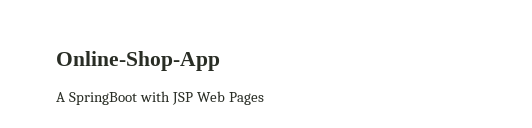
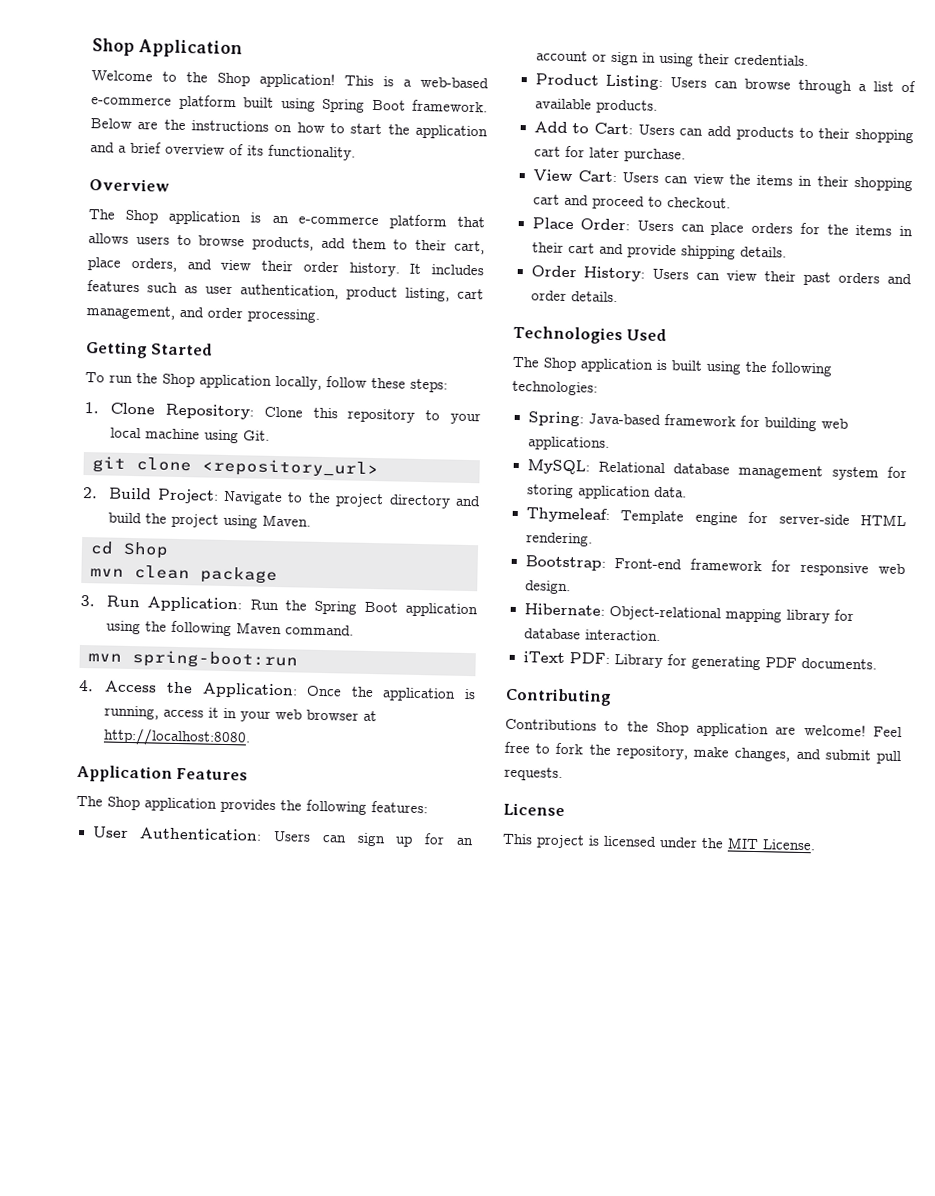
- Online-Shop-App
- A SpringBoot with JSP Web Pages
+ Shop Application
+ Welcome to the Shop application! This is a web-based e-commerce platform built using Spring Boot framework. Below are the instructions on how to start the application and a brief overview of its functionality.
+ Overview
+ The Shop application is an e-commerce platform that allows users to browse products, add them to their cart, place orders, and view their order history. It includes features such as user authentication, product listing, cart management, and order processing.
+ Getting Started
+ To run the Shop application locally, follow these steps:
+ 1. Clone Repository: Clone this repository to your local machine using Git.
+ git clone <repository_url>
+ 2. Build Project: Navigate to the project directory and build the project using Maven.
+ cd Shop
+ mvn clean package
+ 3. Run Application: Run the Spring Boot application using the following Maven command.
+ mvn spring-boot:run
+ 4. Access the Application: Once the application is running, access it in your web browser at http://localhost:8080.
+ Application Features
+ The Shop application provides the following features:
+ User Authentication: Users can sign up for an account or sign in using their credentials.
+ Product Listing: Users can browse through a list of available products.
+ Add to Cart: Users can add products to their shopping cart for later purchase.
+ View Cart: Users can view the items in their shopping cart and proceed to checkout.
+ Place Order: Users can place orders for the items in their cart and provide shipping details.
+ Order History: Users can view their past orders and order details.
+ Technologies Used
+ The Shop application is built using the following technologies:
+ Spring: Java-based framework for building web applications.
+ MySQL: Relational database management system for storing application data.
+ Thymeleaf: Template engine for server-side HTML rendering.
+ Bootstrap: Front-end framework for responsive web design.
+ Hibernate: Object-relational mapping library for database interaction.
+ iText PDF: Library for generating PDF documents.
+ Contributing
+ Contributions to the Shop application are welcome! Feel free to fork the repository, make changes, and submit pull requests.
+ License
+ This project is licensed under the MIT License.

